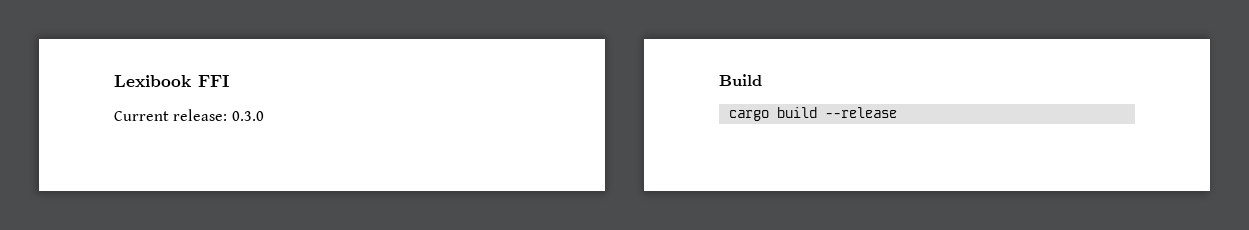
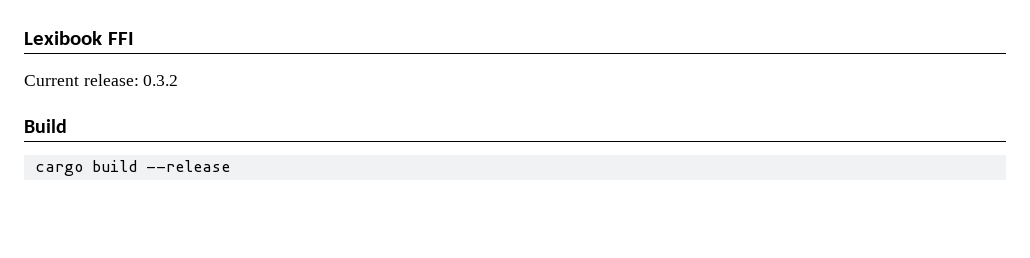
- Current release: 0.3.0
+ Current release: 0.3.2

